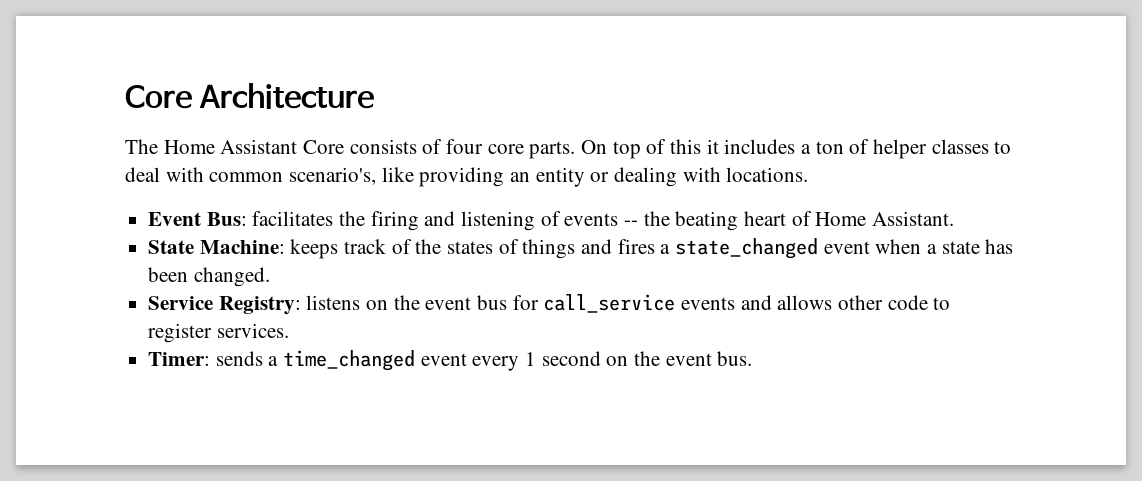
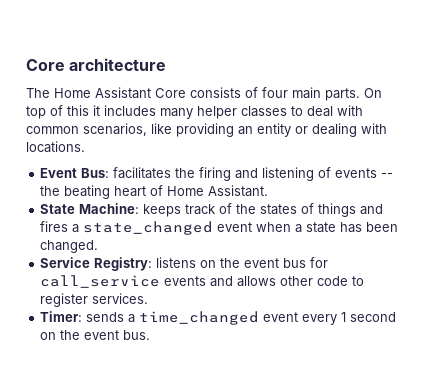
- Core Architecture
+ Core architecture
- The Home Assistant Core consists of four core parts.
+ The Home Assistant Core consists of four main parts.
- On top of this it includes a ton of helper classes to deal with common scenario's, like providing an entity or dealing with locations.
+ On top of this it includes many helper classes to deal with common scenarios, like providing an entity or dealing with locations.

